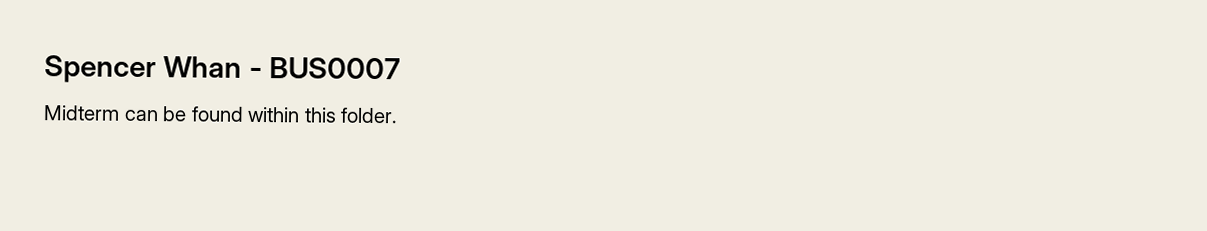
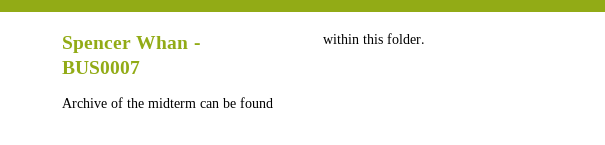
- Midterm can be found within this folder.
+ Archive of the midterm can be found within this folder.

